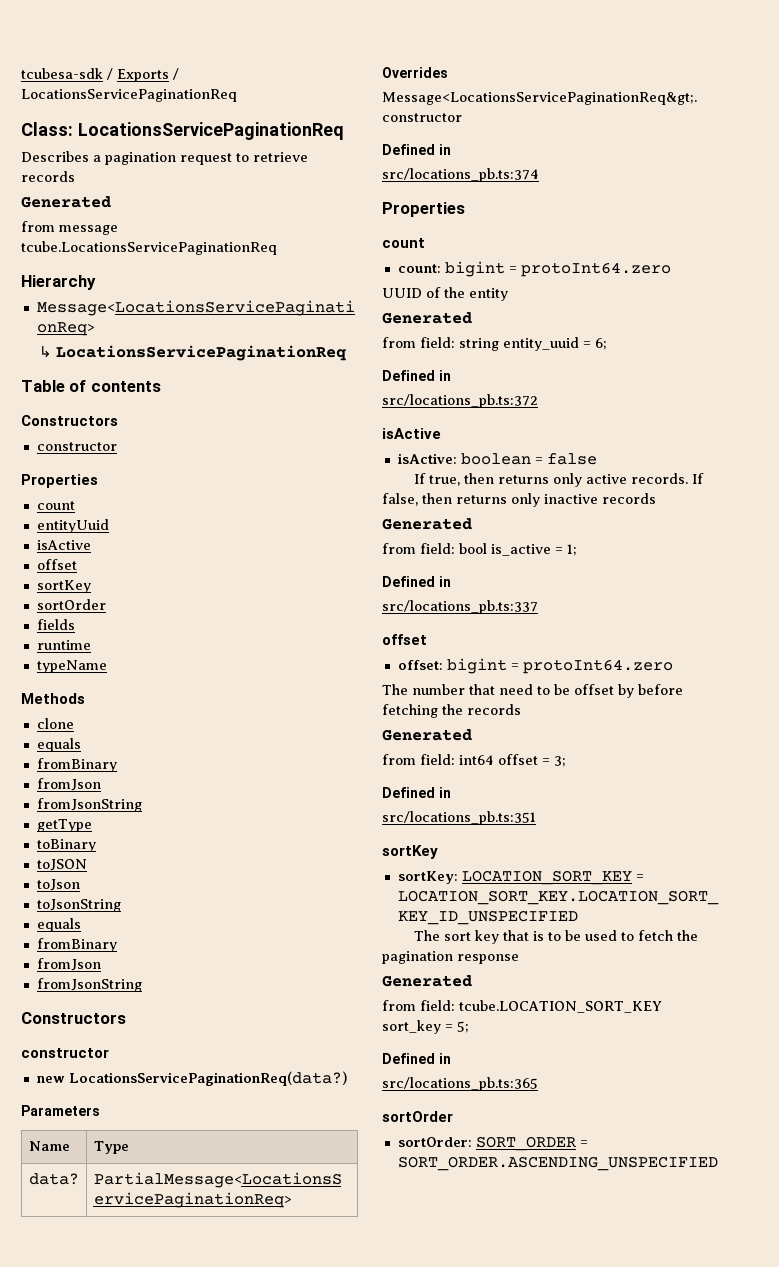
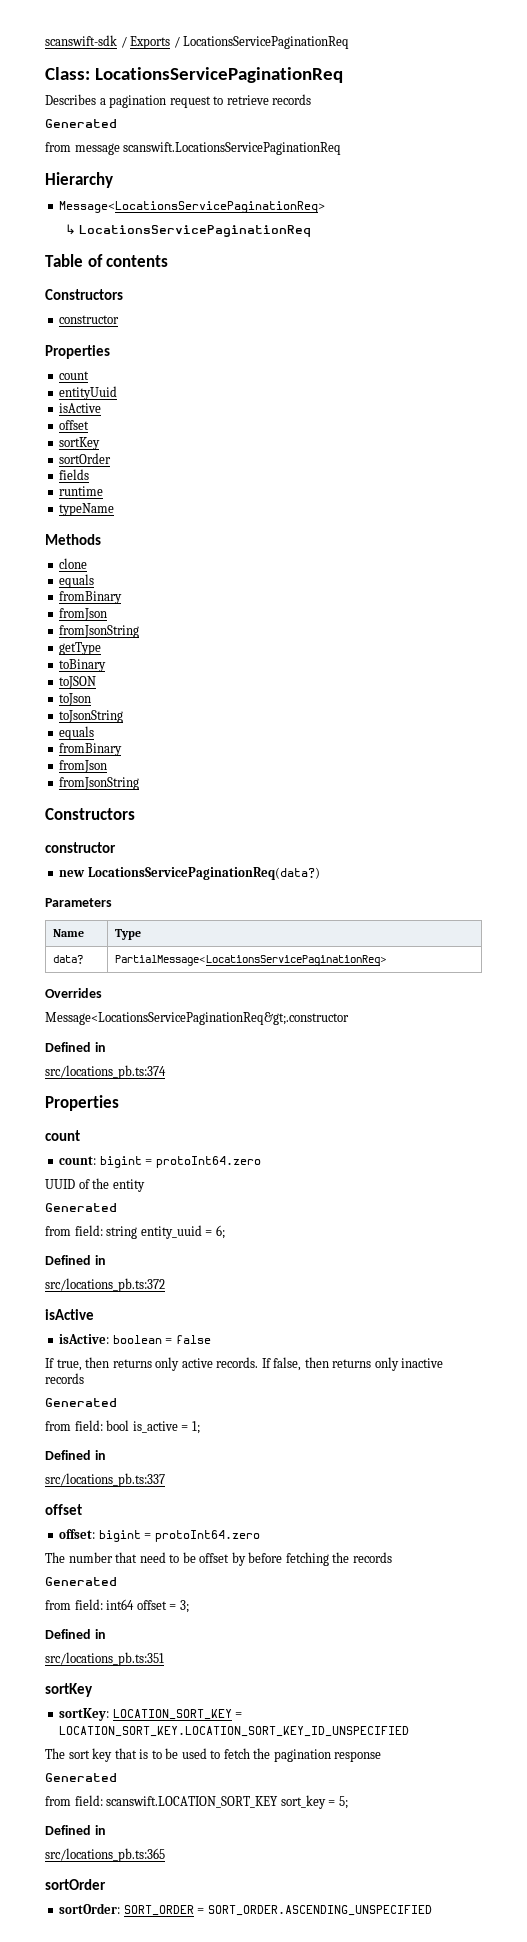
- tcubesa-sdk / Exports / LocationsServicePaginationReq
+ scanswift-sdk / Exports / LocationsServicePaginationReq
- from message tcube.LocationsServicePaginationReq
+ from message scanswift.LocationsServicePaginationReq
- from field: tcube.LOCATION_SORT_KEY sort_key = 5;
+ from field: scanswift.LOCATION_SORT_KEY sort_key = 5;

